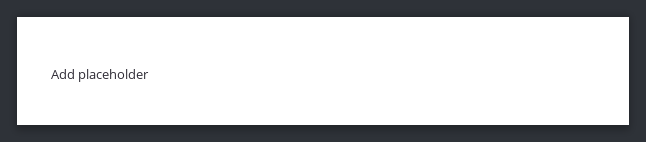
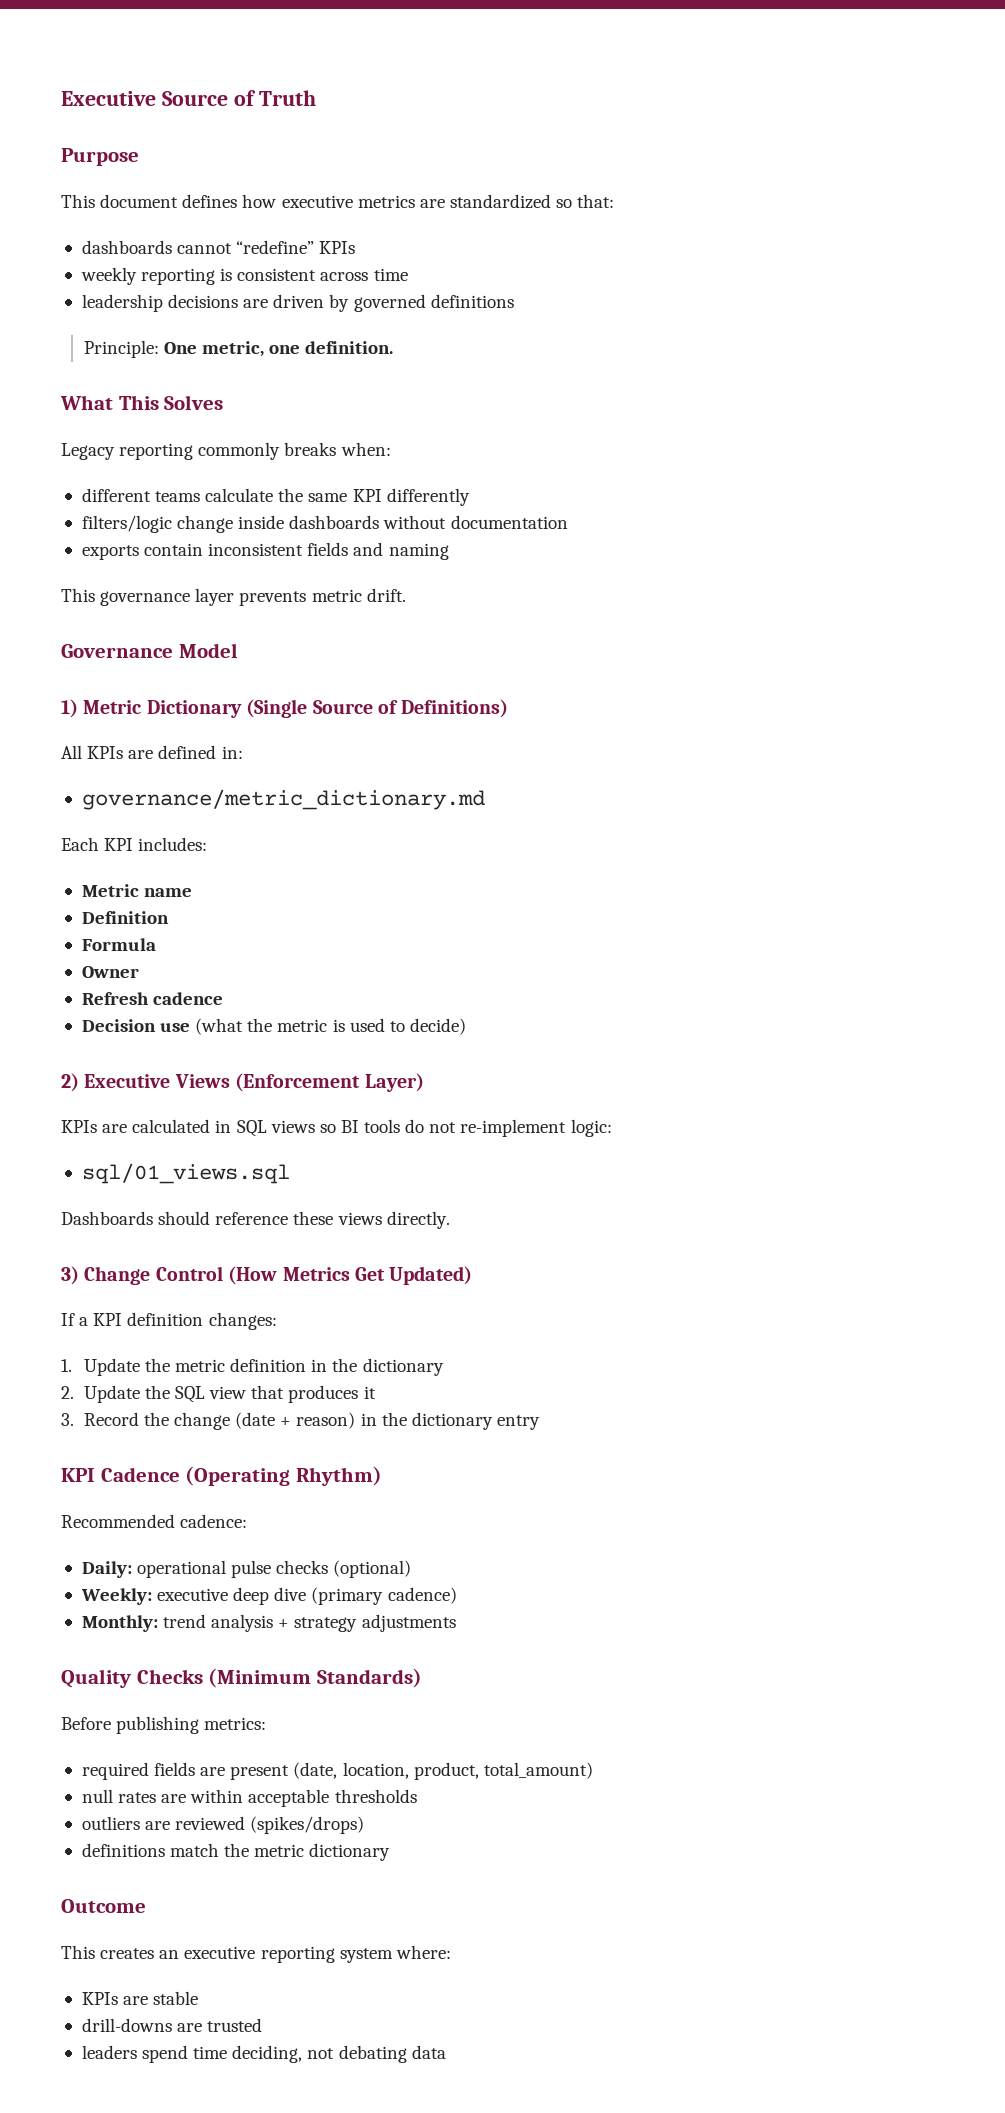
- Add placeholder
+ Executive Source of Truth
+ Purpose
+ This document defines how executive metrics are standardized so that:
+ dashboards cannot “redefine” KPIs
+ weekly reporting is consistent across time
+ leadership decisions are driven by governed definitions
+ Principle: One metric, one definition.
+ What This Solves
+ Legacy reporting commonly breaks when:
+ different teams calculate the same KPI differently
+ filters/logic change inside dashboards without documentation
+ exports contain inconsistent fields and naming
+ This governance layer prevents metric drift.
+ Governance Model
+ 1) Metric Dictionary (Single Source of Definitions)
+ All KPIs are defined in:
+ governance/metric_dictionary.md
+ Each KPI includes:
+ Metric name
+ Definition
+ Formula
+ Owner
+ Refresh cadence
+ Decision use (what the metric is used to decide)
+ 2) Executive Views (Enforcement Layer)
+ KPIs are calculated in SQL views so BI tools do not re-implement logic:
+ sql/01_views.sql
+ Dashboards should reference these views directly.
+ 3) Change Control (How Metrics Get Updated)
+ If a KPI definition changes:
+ 1. Update the metric definition in the dictionary
+ 2. Update the SQL view that produces it
+ 3. Record the change (date + reason) in the dictionary entry
+ KPI Cadence (Operating Rhythm)
+ Recommended cadence:
+ Daily: operational pulse checks (optional)
+ Weekly: executive deep dive (primary cadence)
+ Monthly: trend analysis + strategy adjustments
+ Quality Checks (Minimum Standards)
+ Before publishing metrics:
+ required fields are present (date, location, product, total_amount)
+ null rates are within acceptable thresholds
+ outliers are reviewed (spikes/drops)
+ definitions match the metric dictionary
+ Outcome
+ This creates an executive reporting system where:
+ KPIs are stable
+ drill-downs are trusted
+ leaders spend time deciding, not debating data

